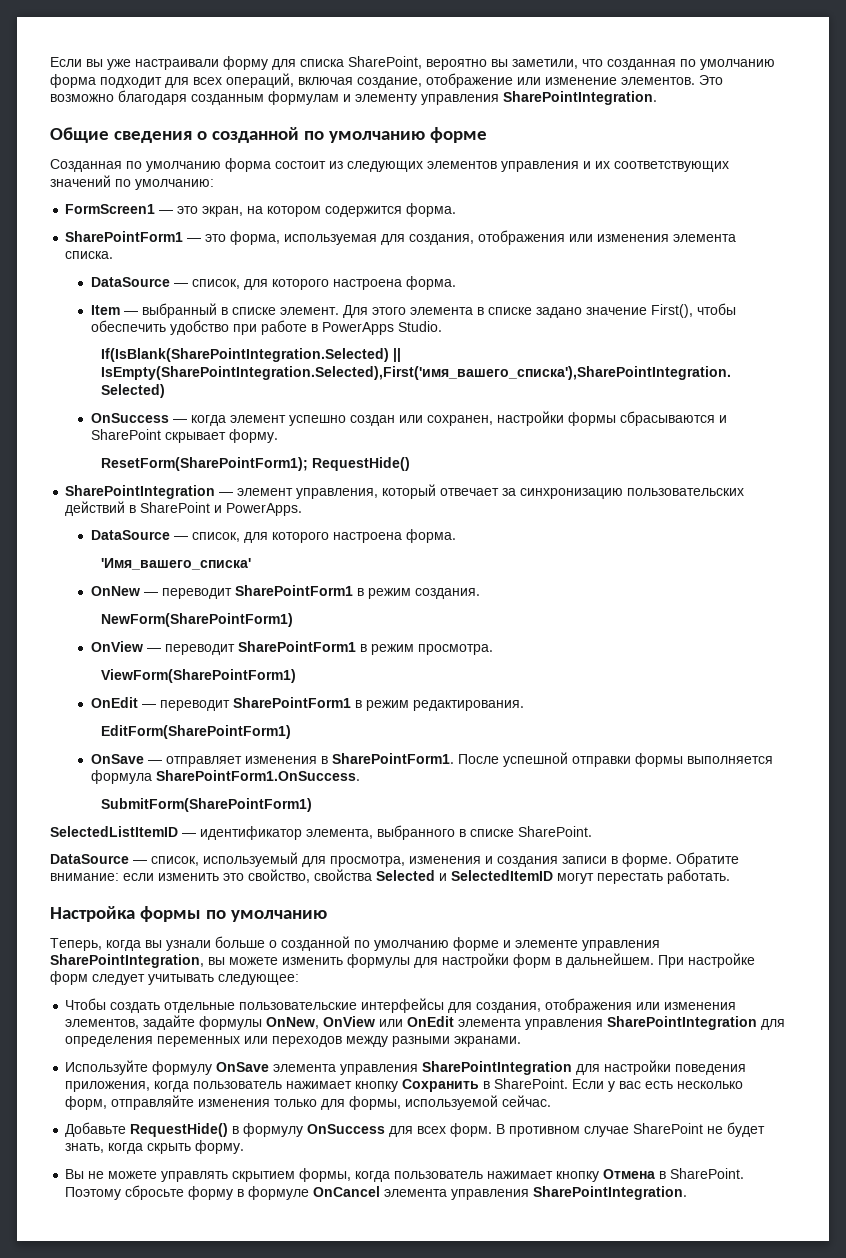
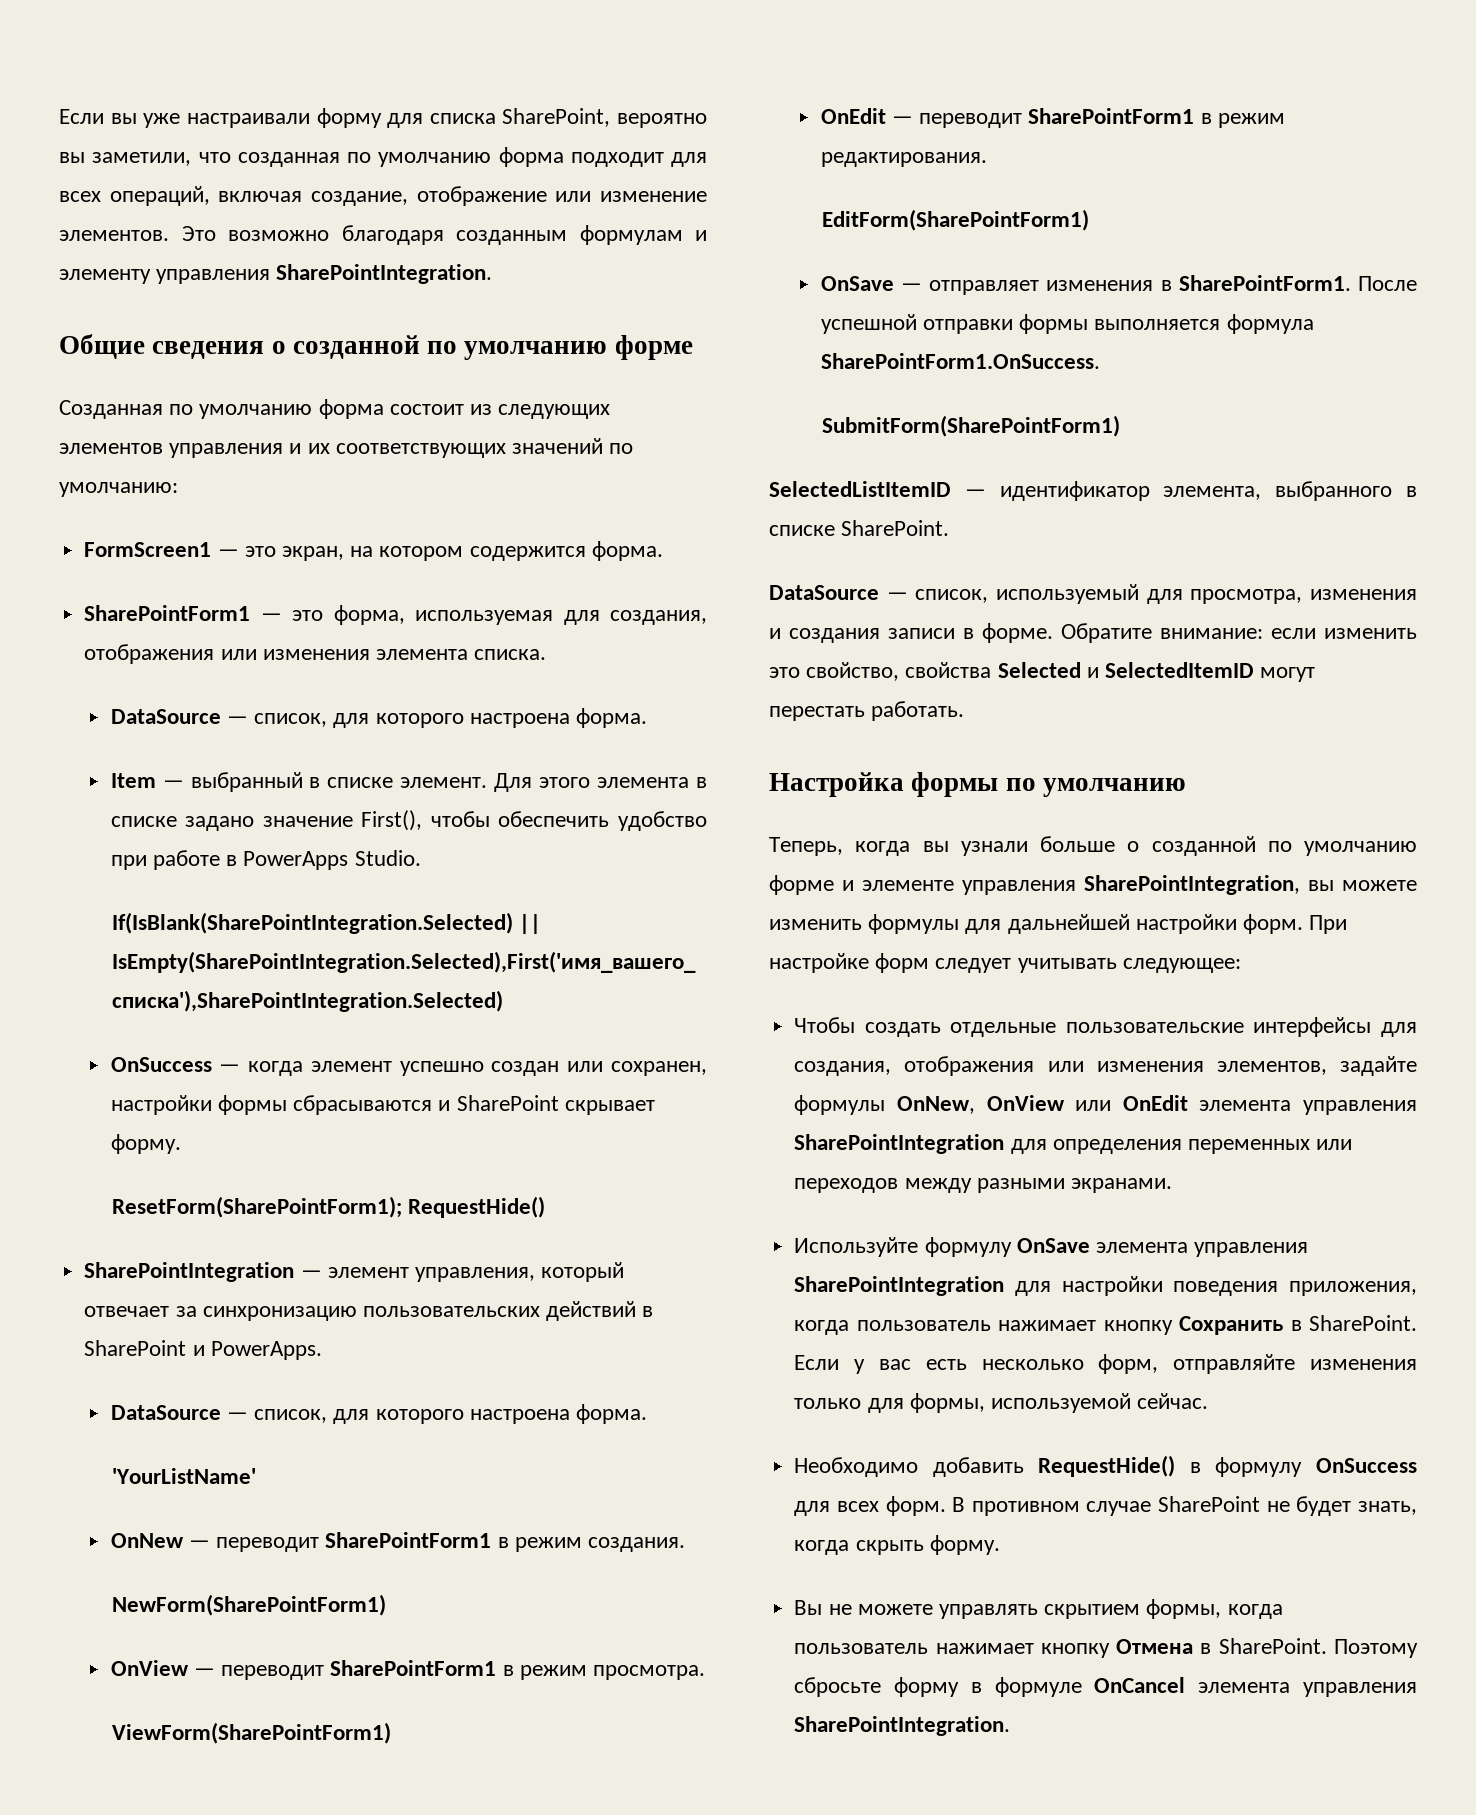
- 'Имя_вашего_списка'
+ 'YourListName'
- Теперь, когда вы узнали больше о созданной по умолчанию форме и элементе управления SharePointIntegration, вы можете изменить формулы для настройки форм в дальнейшем.
+ Теперь, когда вы узнали больше о созданной по умолчанию форме и элементе управления SharePointIntegration, вы можете изменить формулы для дальнейшей настройки форм.
- Добавьте RequestHide() в формулу OnSuccess для всех форм.
+ Необходимо добавить RequestHide() в формулу OnSuccess для всех форм.

